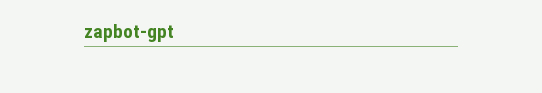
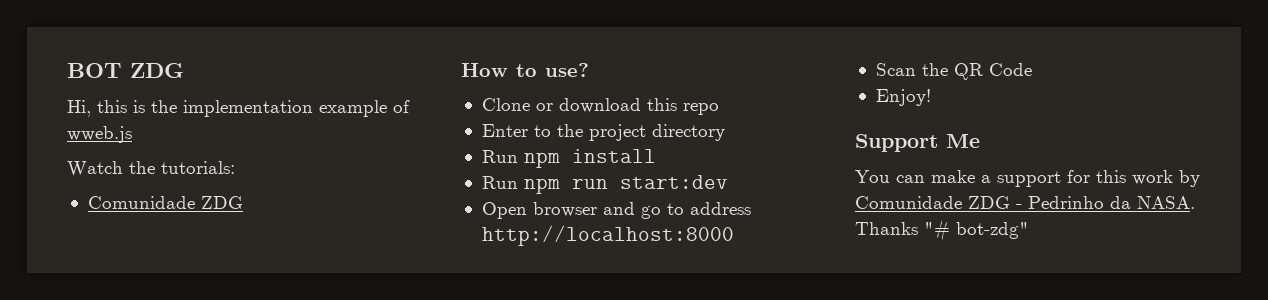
- zapbot-gpt
+ BOT ZDG
+ Hi, this is the implementation example of wweb.js
+ Watch the tutorials:
+ Comunidade ZDG
+ How to use?
+ Clone or download this repo
+ Enter to the project directory
+ Run npm install
+ Run npm run start:dev
+ Open browser and go to address http://localhost:8000
+ Scan the QR Code
+ Enjoy!
+ Support Me
+ You can make a support for this work by Comunidade ZDG - Pedrinho da NASA. Thanks "# bot-zdg"

